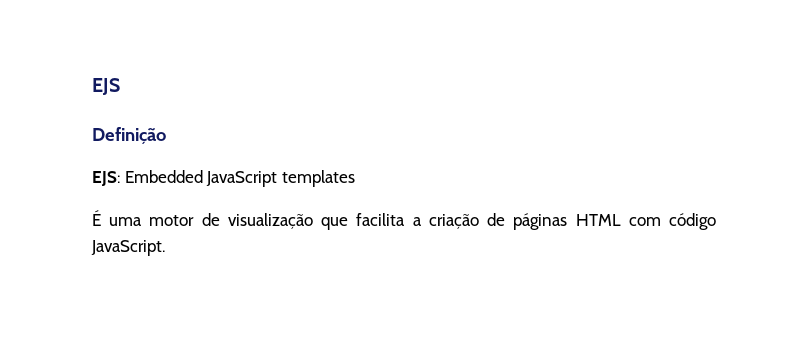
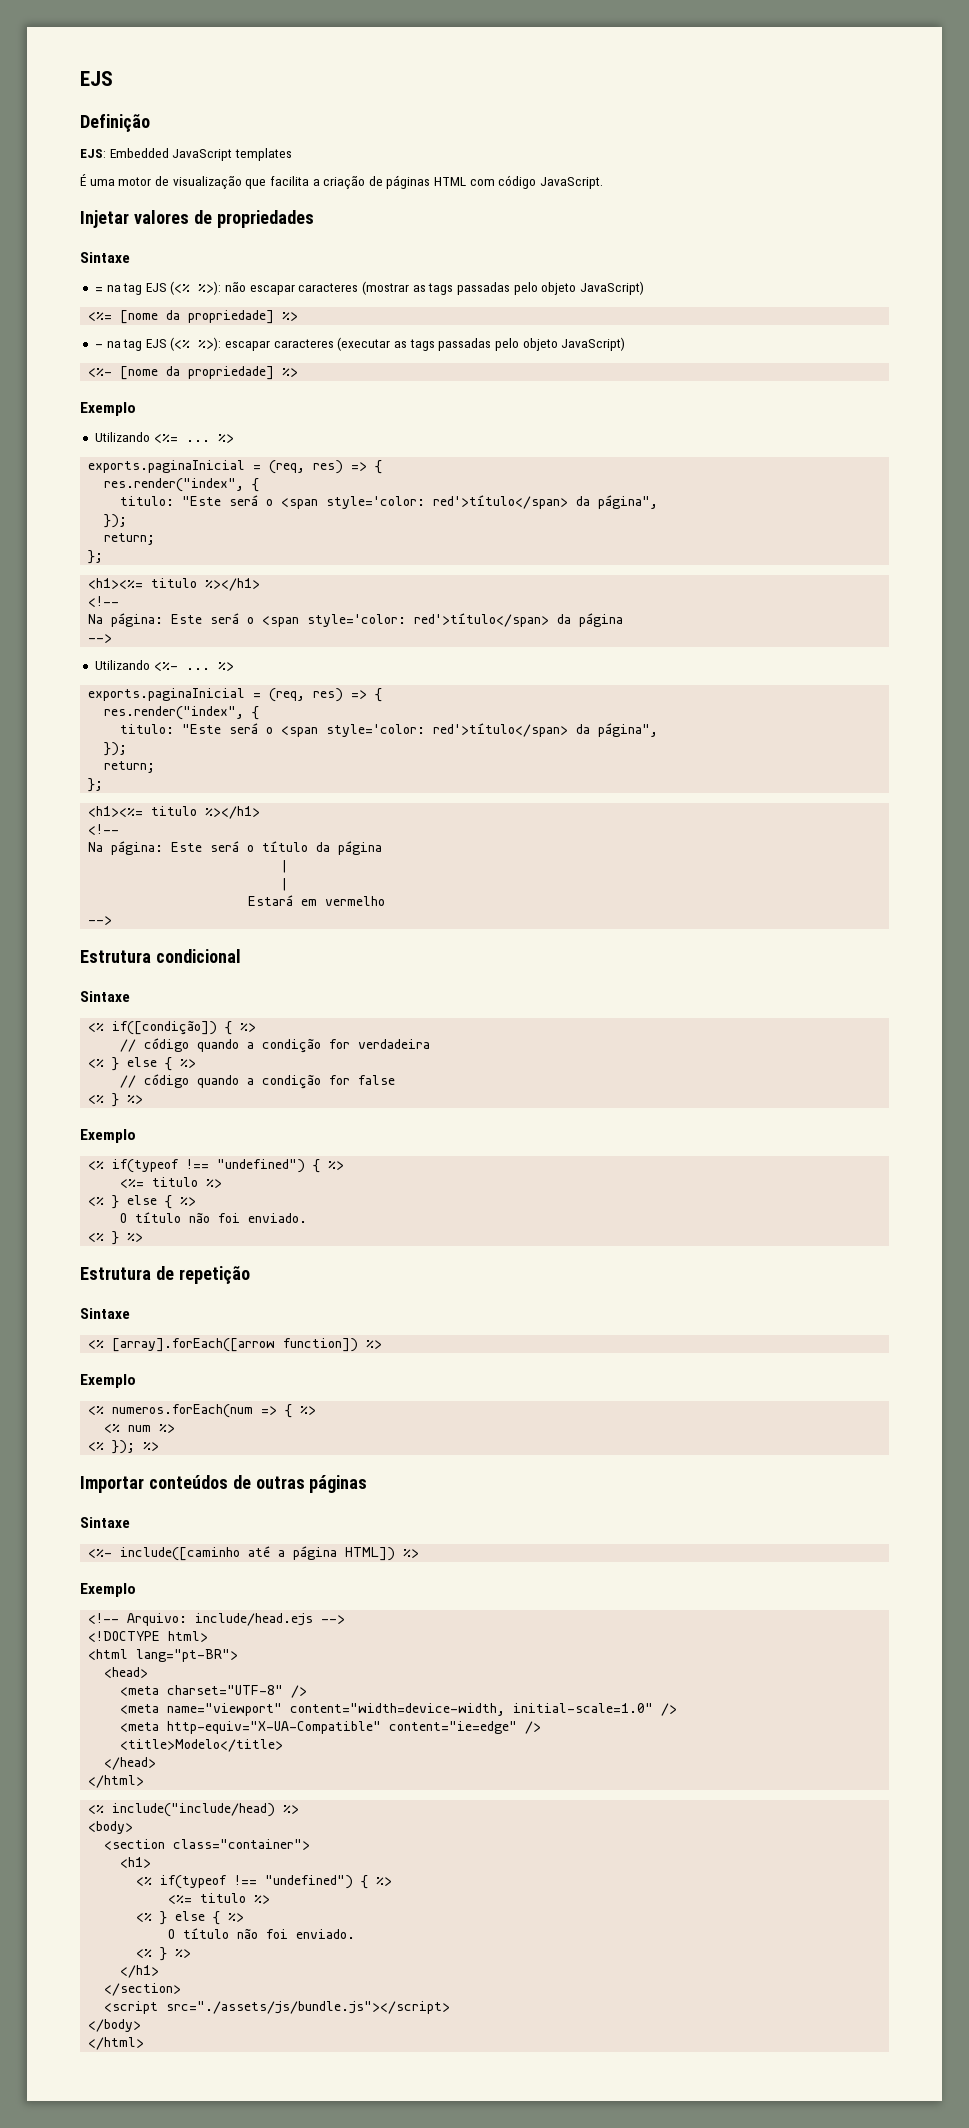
+ Injetar valores de propriedades
+ Sintaxe
+ = na tag EJS (<% %>): não escapar caracteres (mostrar as tags passadas pelo objeto JavaScript)
+ <%= [nome da propriedade] %>
+ - na tag EJS (<% %>): escapar caracteres (executar as tags passadas pelo objeto JavaScript)
+ <%- [nome da propriedade] %>
+ Exemplo
+ Utilizando <%= ... %>
+ exports.paginaInicial = (req, res) => {
+ res.render("index", {
+ titulo: "Este será o <span style='color: red'>título</span> da página",
+ });
+ return;
+ };
+ <h1><%= titulo %></h1>
+ <!--
+ Na página: Este será o <span style='color: red'>título</span> da página
+ -->
+ Utilizando <%- ... %>
+ exports.paginaInicial = (req, res) => {
+ res.render("index", {
+ titulo: "Este será o <span style='color: red'>título</span> da página",
+ });
+ return;
+ };
+ <h1><%= titulo %></h1>
+ <!--
+ Na página: Este será o título da página
+ |
+ |
+ Estará em vermelho
+ -->
+ Estrutura condicional
+ Sintaxe
+ <% if([condição]) { %>
+ // código quando a condição for verdadeira
+ <% } else { %>
+ // código quando a condição for false
+ <% } %>
+ Exemplo
+ <% if(typeof !== "undefined") { %>
+ <%= titulo %>
+ <% } else { %>
+ O título não foi enviado.
+ <% } %>
+ Estrutura de repetição
+ Sintaxe
+ <% [array].forEach([arrow function]) %>
+ Exemplo
+ <% numeros.forEach(num => { %>
+ <% num %>
+ <% }); %>
+ Importar conteúdos de outras páginas
+ Sintaxe
+ <%- include([caminho até a página HTML]) %>
+ Exemplo
+ <!-- Arquivo: include/head.ejs -->
+ <!DOCTYPE html>
+ <html lang="pt-BR">
+ <head>
+ <meta charset="UTF-8" />
+ <meta name="viewport" content="width=device-width, initial-scale=1.0" />
+ <meta http-equiv="X-UA-Compatible" content="ie=edge" />
+ <title>Modelo</title>
+ </head>
+ </html>
+ <% include("include/head) %>
+ <body>
+ <section class="container">
+ <h1>
+ <% if(typeof !== "undefined") { %>
+ <%= titulo %>
+ <% } else { %>
+ O título não foi enviado.
+ <% } %>
+ </h1>
+ </section>
+ <script src="./assets/js/bundle.js"></script>
+ </body>
+ </html>

